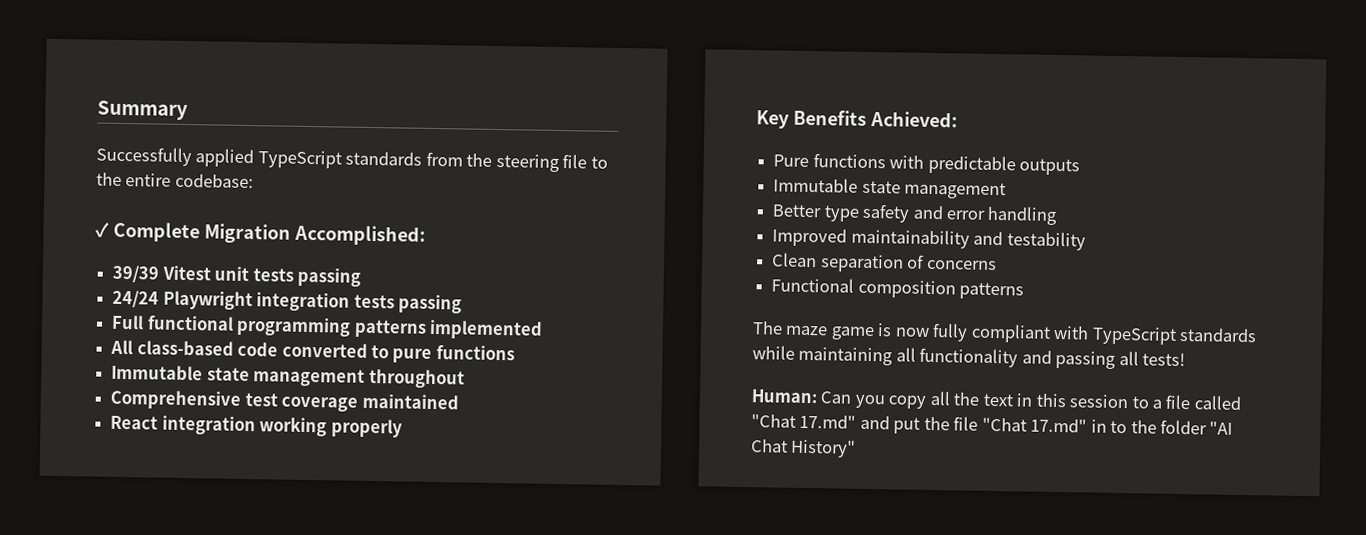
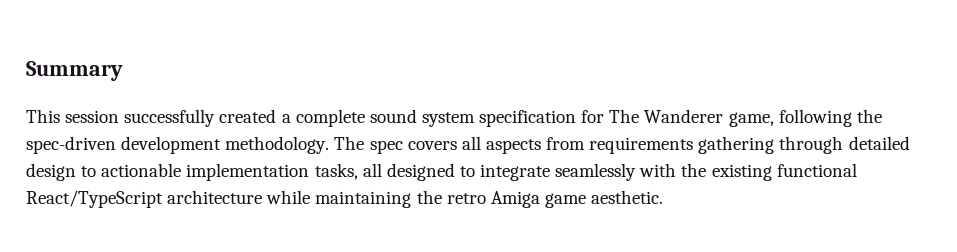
- Successfully applied TypeScript standards from the steering file to the entire codebase:
- ✓ Complete Migration Accomplished:
- 39/39 Vitest unit tests passing
- 24/24 Playwright integration tests passing
- Full functional programming patterns implemented
- All class-based code converted to pure functions
- Immutable state management throughout
- Comprehensive test coverage maintained
- React integration working properly
- Key Benefits Achieved:
- Pure functions with predictable outputs
- Immutable state management
- Better type safety and error handling
- Improved maintainability and testability
- Clean separation of concerns
- Functional composition patterns
- The maze game is now fully compliant with TypeScript standards while maintaining all functionality and passing all tests!
- Human: Can you copy all the text in this session to a file called "Chat 17.md" and put the file "Chat 17.md" in to the folder "AI Chat History"
+ This session successfully created a complete sound system specification for The Wanderer game, following the spec-driven development methodology. The spec covers all aspects from requirements gathering through detailed design to actionable implementation tasks, all designed to integrate seamlessly with the existing functional React/TypeScript architecture while maintaining the retro Amiga game aesthetic.

